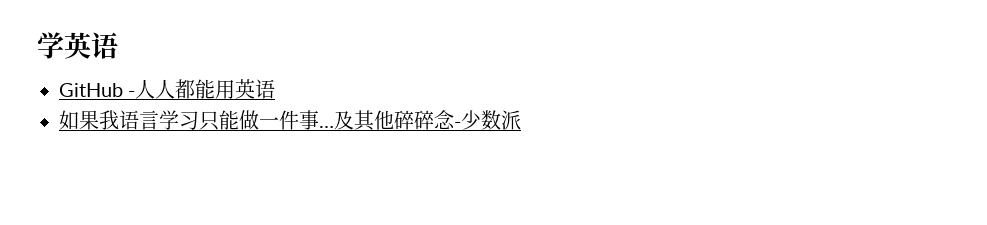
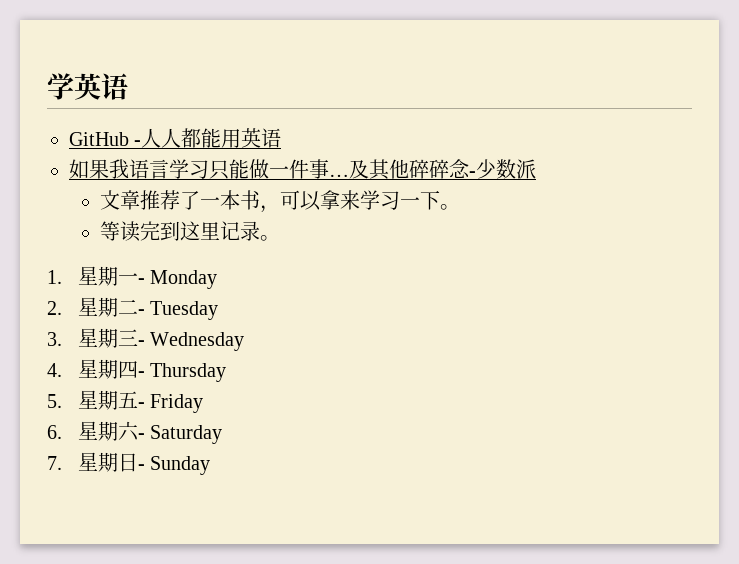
+ 文章推荐了一本书，可以拿来学习一下。
+ 等读完到这里记录。
+ 1.星期一- Monday
+ 2.星期二- Tuesday
+ 3.星期三- Wednesday
+ 4.星期四- Thursday
+ 5.星期五- Friday
+ 6.星期六- Saturday
+ 7.星期日- Sunday

